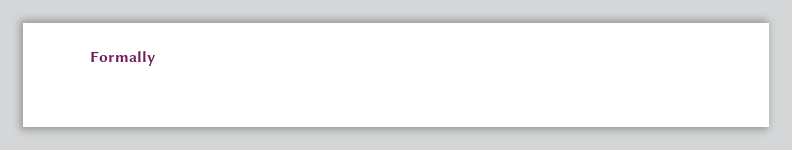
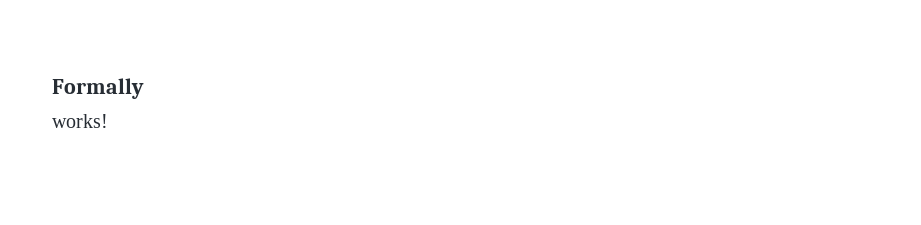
+ works!

